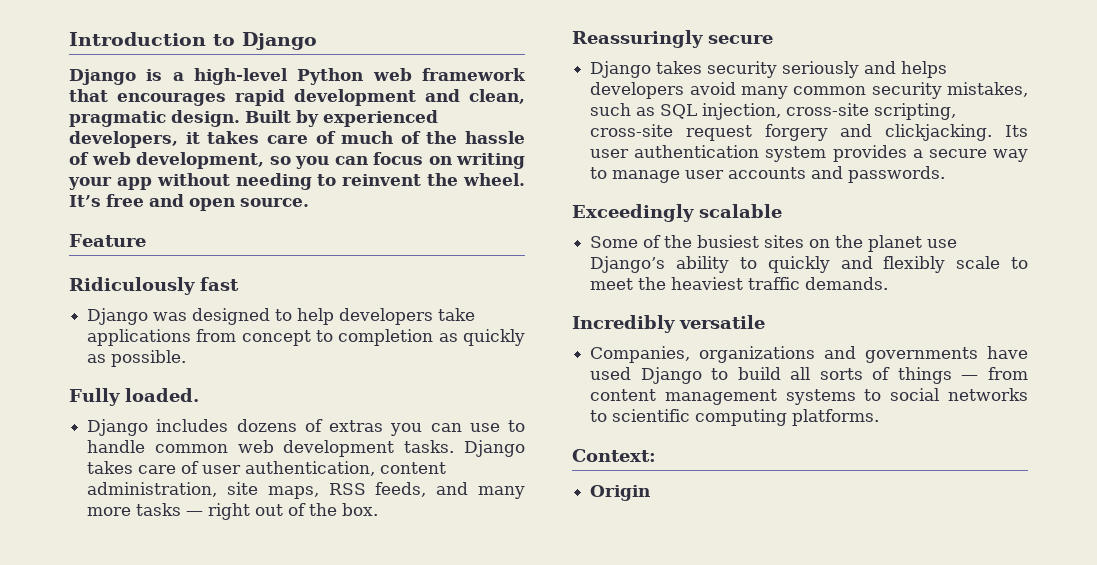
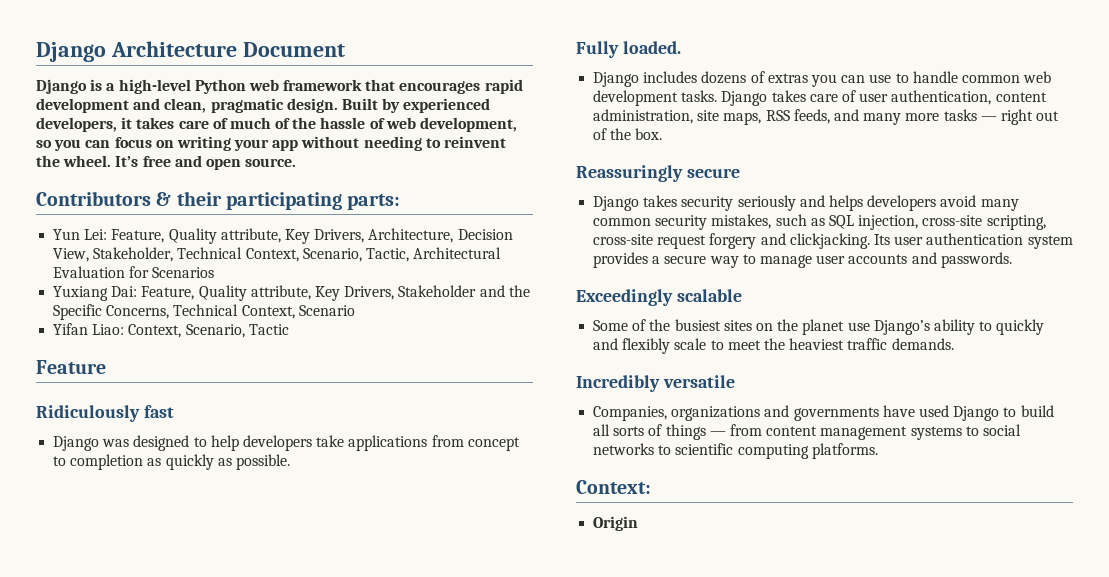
- Introduction to Django
+ Django Architecture Document
+ Contributors & their participating parts:
+ Yun Lei: Feature, Quality attribute, Key Drivers, Architecture, Decision View, Stakeholder, Technical Context, Scenario, Tactic, Architectural Evaluation for Scenarios
+ Yuxiang Dai: Feature, Quality attribute, Key Drivers, Stakeholder and the Specific Concerns, Technical Context, Scenario
+ Yifan Liao: Context, Scenario, Tactic

